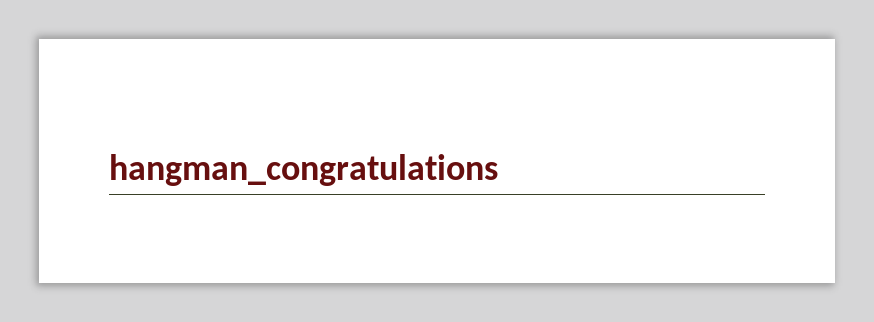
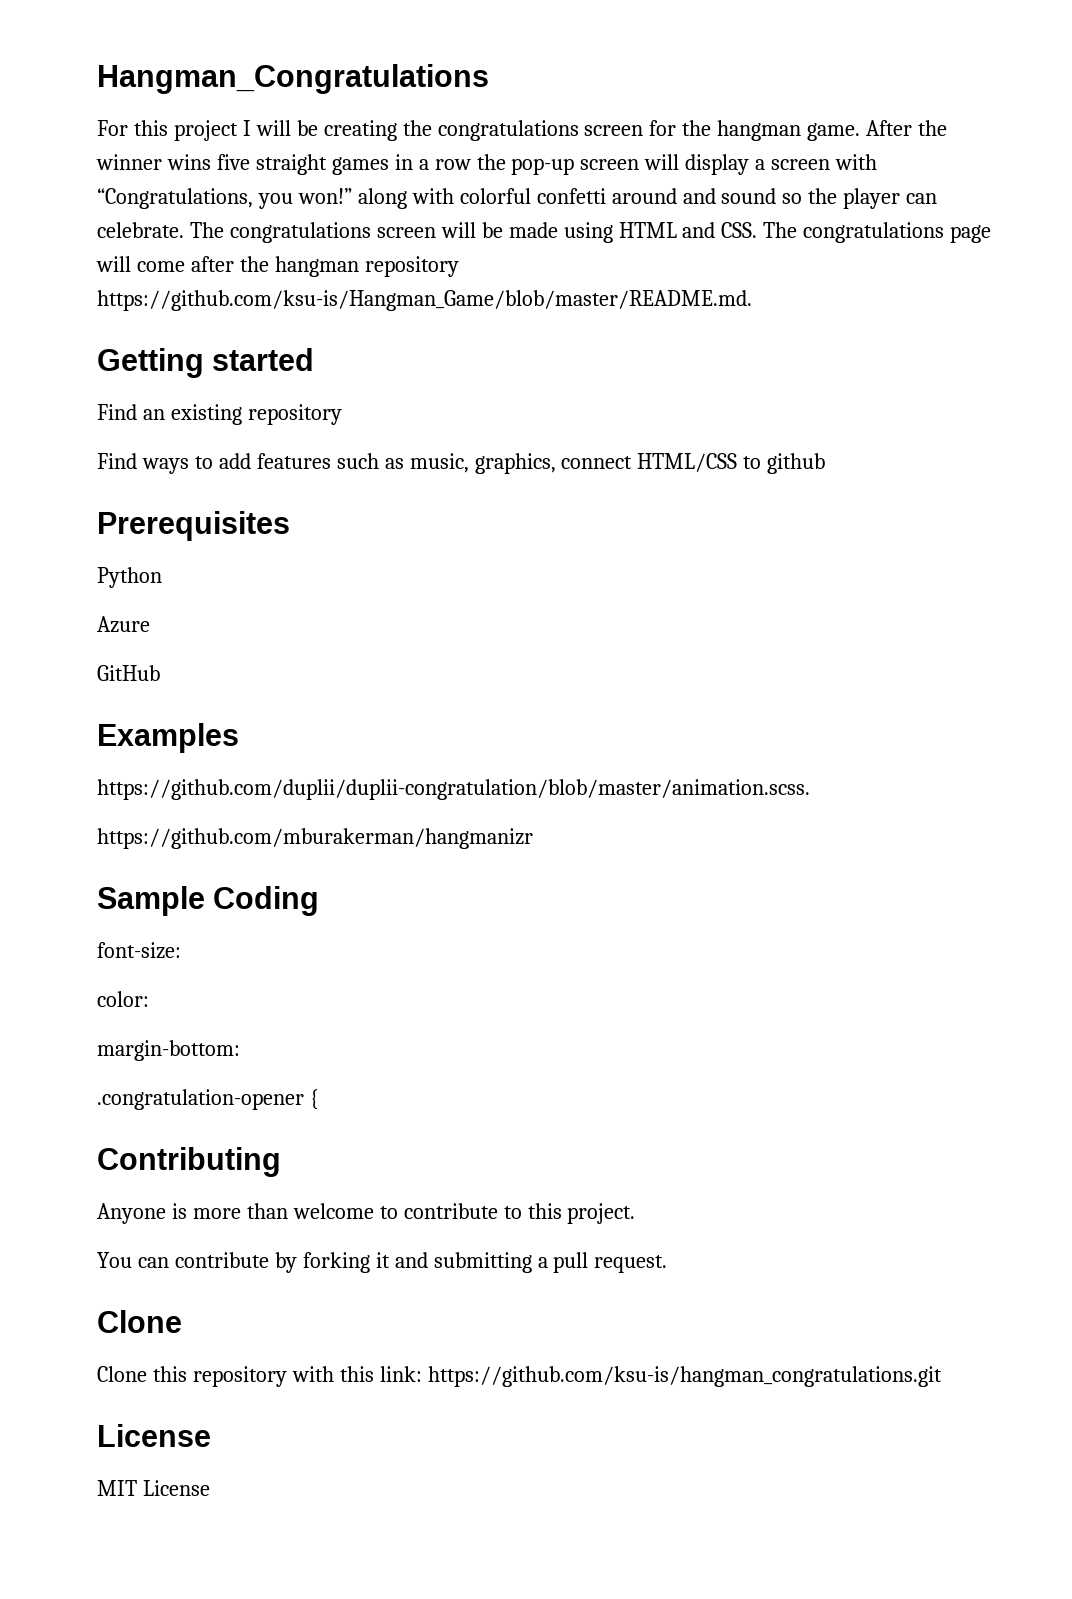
- hangman_congratulations
+ Hangman_Congratulations
+ For this project I will be creating the congratulations screen for the hangman game. After the winner wins five straight games in a row the pop-up screen will display a screen with “Congratulations, you won!” along with colorful confetti around and sound so the player can celebrate. The congratulations screen will be made using HTML and CSS. The congratulations page will come after the hangman repository https://github.com/ksu-is/Hangman_Game/blob/master/README.md.
+ Getting started
+ Find an existing repository
+ Find ways to add features such as music, graphics, connect HTML/CSS to github
+ Prerequisites
+ Python
+ Azure
+ GitHub
+ Examples
+ https://github.com/duplii/duplii-congratulation/blob/master/animation.scss.
+ https://github.com/mburakerman/hangmanizr
+ Sample Coding
+ font-size:
+ color:
+ margin-bottom:
+ .congratulation-opener {
+ Contributing
+ Anyone is more than welcome to contribute to this project.
+ You can contribute by forking it and submitting a pull request.
+ Clone
+ Clone this repository with this link: https://github.com/ksu-is/hangman_congratulations.git
+ License
+ MIT License

